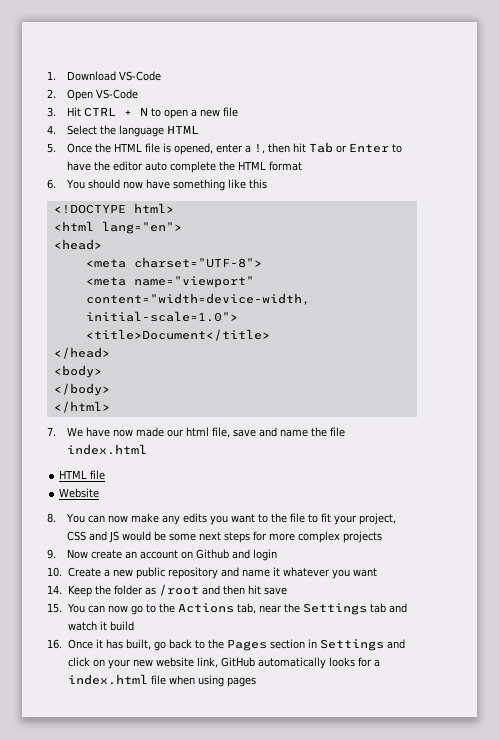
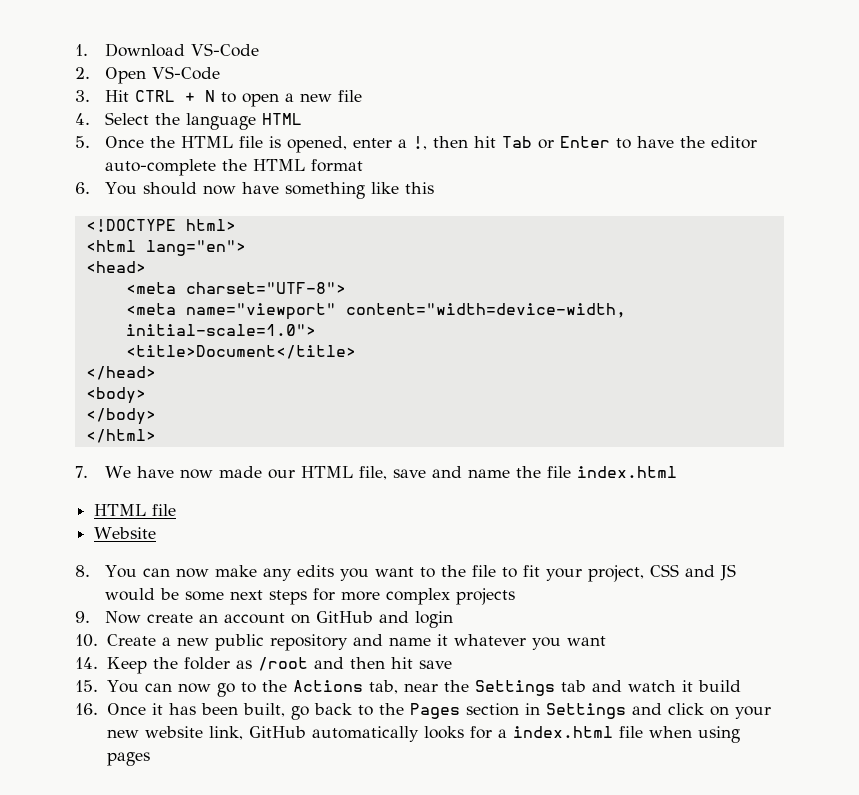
- 5. Once the HTML file is opened, enter a !, then hit Tab or Enter to have the editor auto complete the HTML format
+ 5. Once the HTML file is opened, enter a !, then hit Tab or Enter to have the editor auto-complete the HTML format
- 7. We have now made our html file, save and name the file index.html
+ 7. We have now made our HTML file, save and name the file index.html
- 9. Now create an account on Github and login
+ 9. Now create an account on GitHub and login
- 16. Once it has built, go back to the Pages section in Settings and click on your new website link, GitHub automatically looks for a index.html file when using pages
+ 16. Once it has been built, go back to the Pages section in Settings and click on your new website link, GitHub automatically looks for a index.html file when using pages

